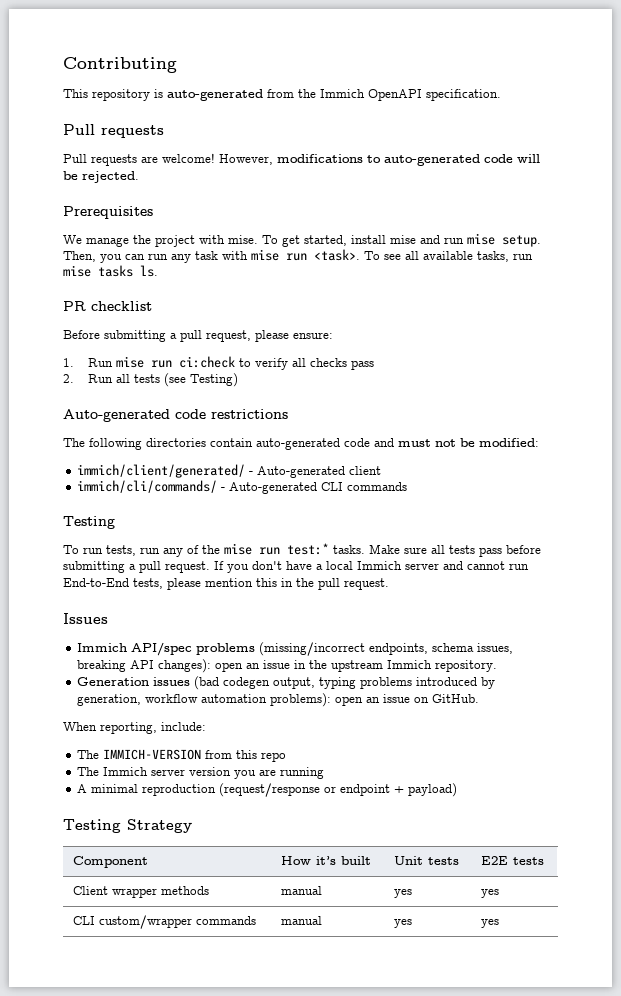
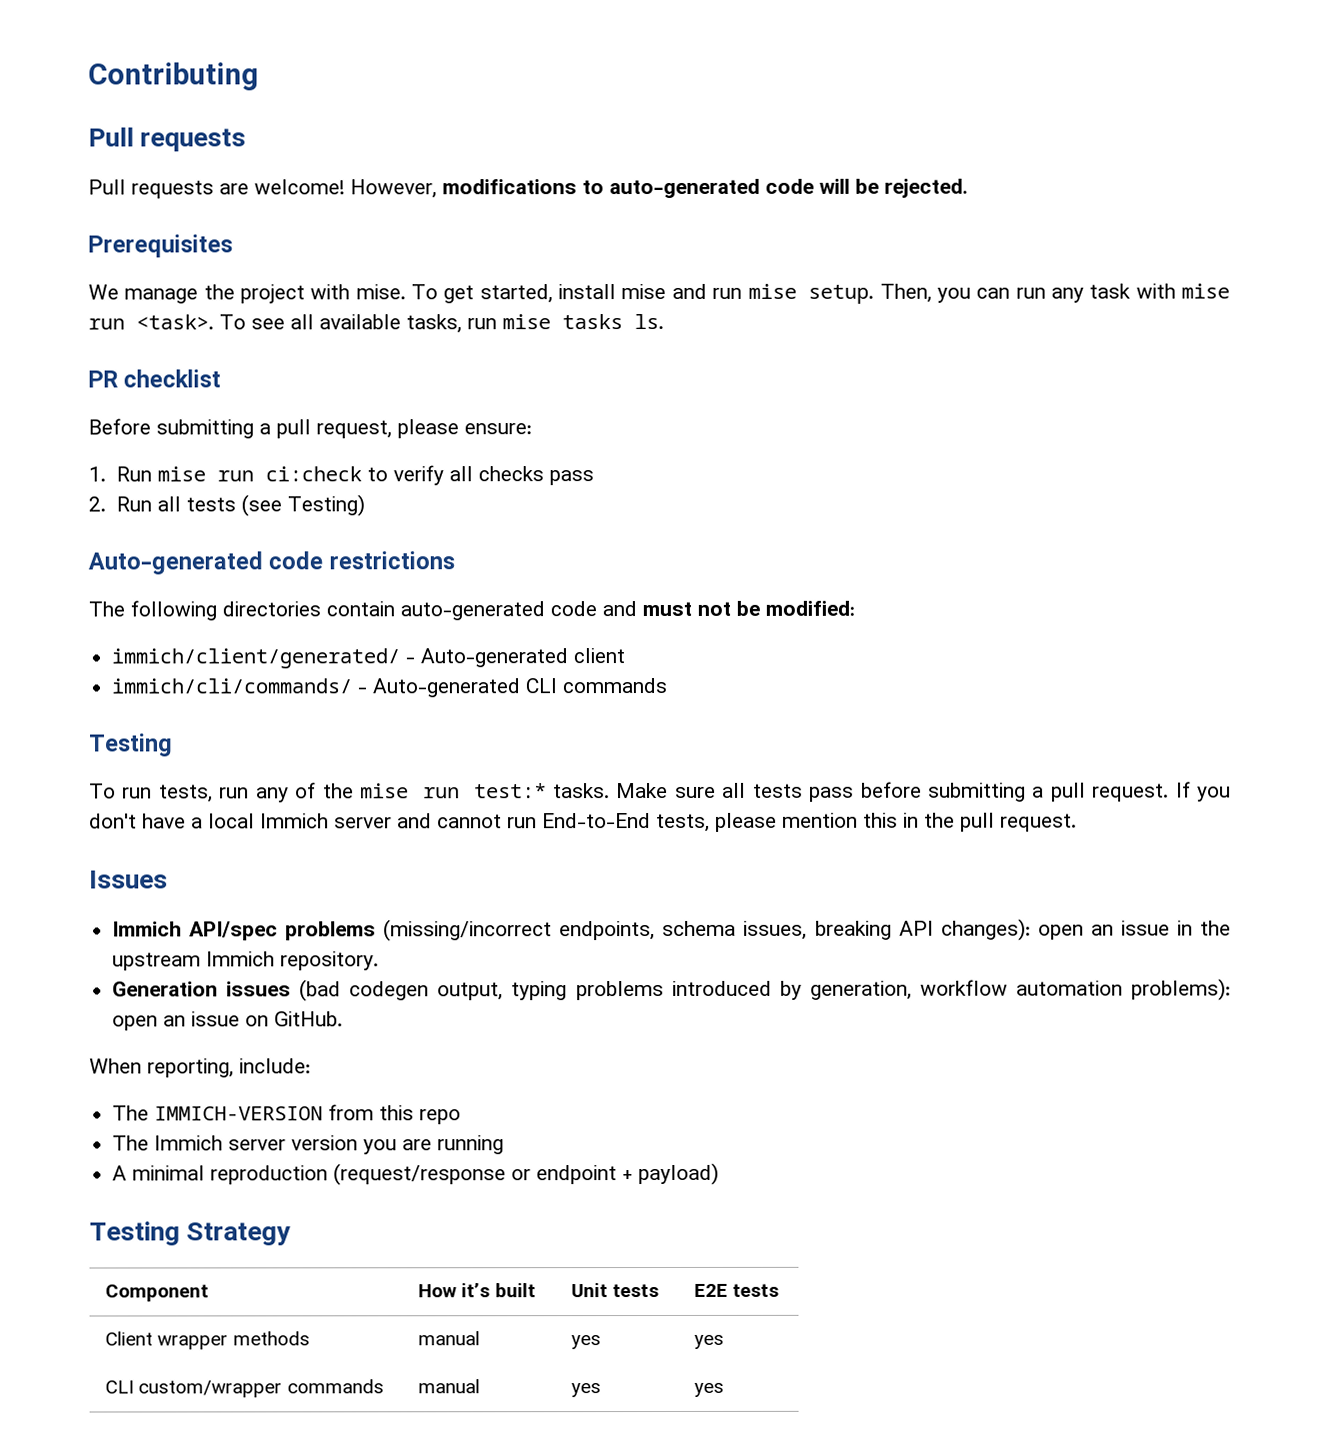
- This repository is auto-generated from the Immich OpenAPI specification.

